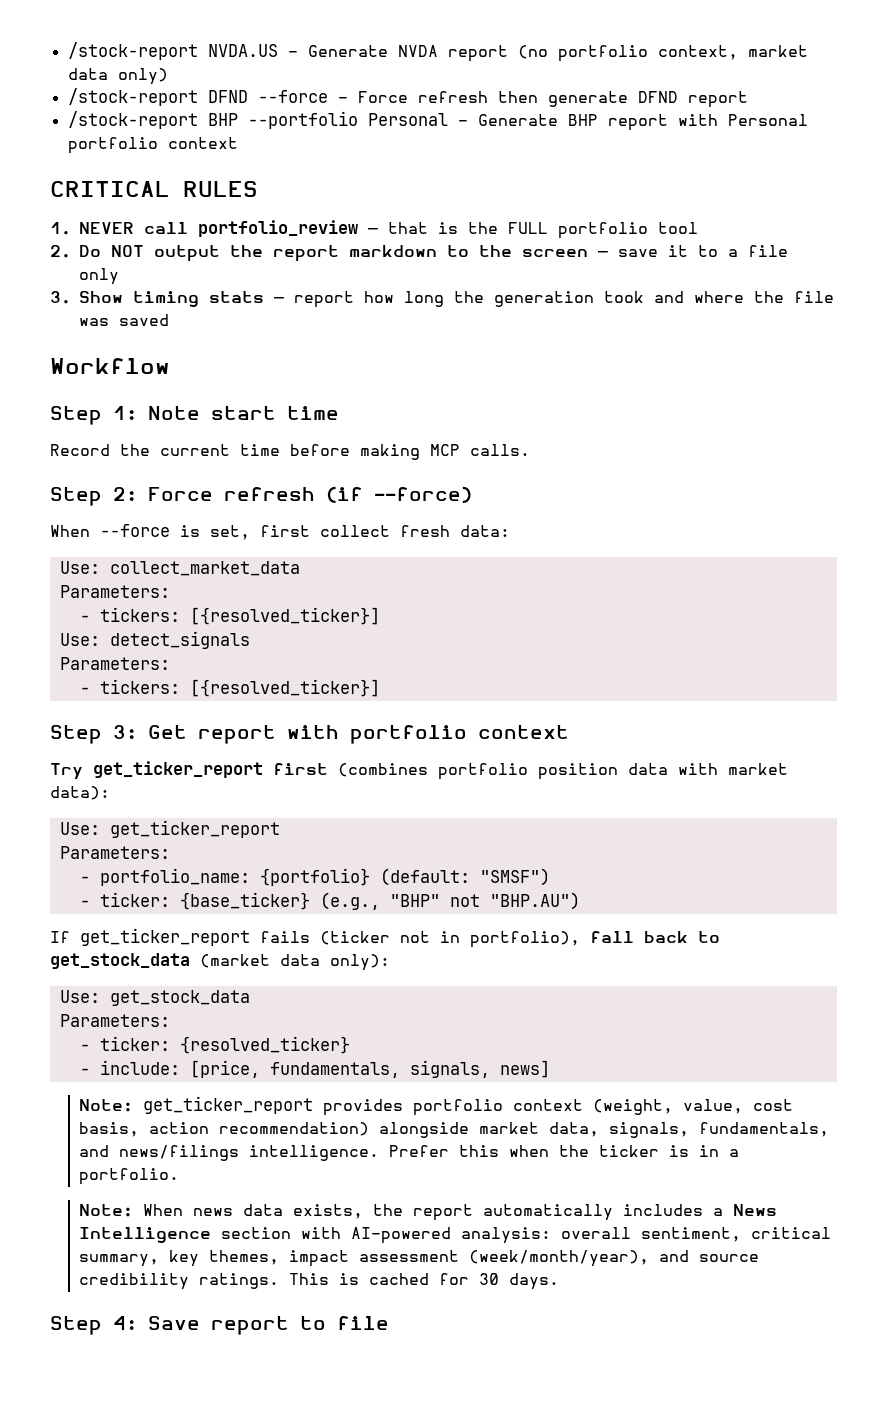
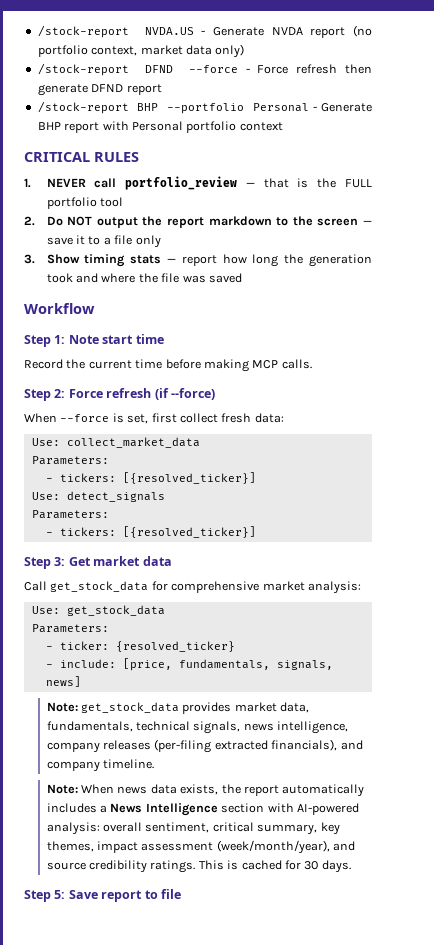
- Step 3: Get report with portfolio context
- Try get_ticker_report first (combines portfolio position data with market data):
- Use: get_ticker_report
- Parameters:
- - portfolio_name: {portfolio} (default: "SMSF")
- - ticker: {base_ticker} (e.g., "BHP" not "BHP.AU")
- If get_ticker_report fails (ticker not in portfolio), fall back to get_stock_data (market data only):
+ Step 3: Get market data
+ Call get_stock_data for comprehensive market analysis:
- Note: get_ticker_report provides portfolio context (weight, value, cost basis, action recommendation) alongside market data, signals, fundamentals, and news/filings intelligence. Prefer this when the ticker is in a portfolio.
+ Note: get_stock_data provides market data, fundamentals, technical signals, news intelligence, company releases (per-filing extracted financials), and company timeline.
- Step 4: Save report to file
+ Step 5: Save report to file

